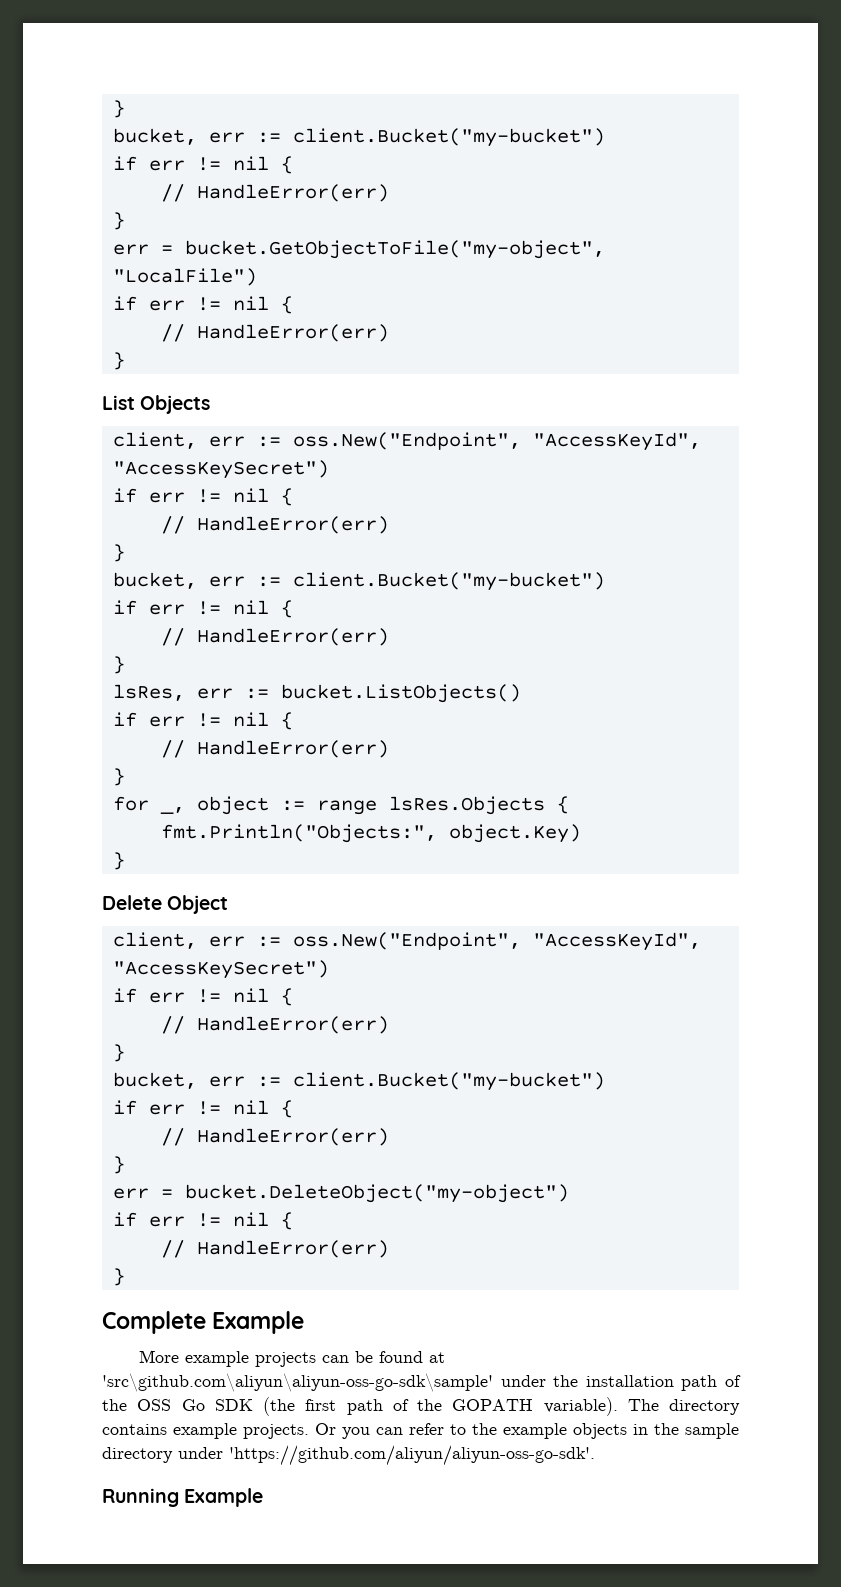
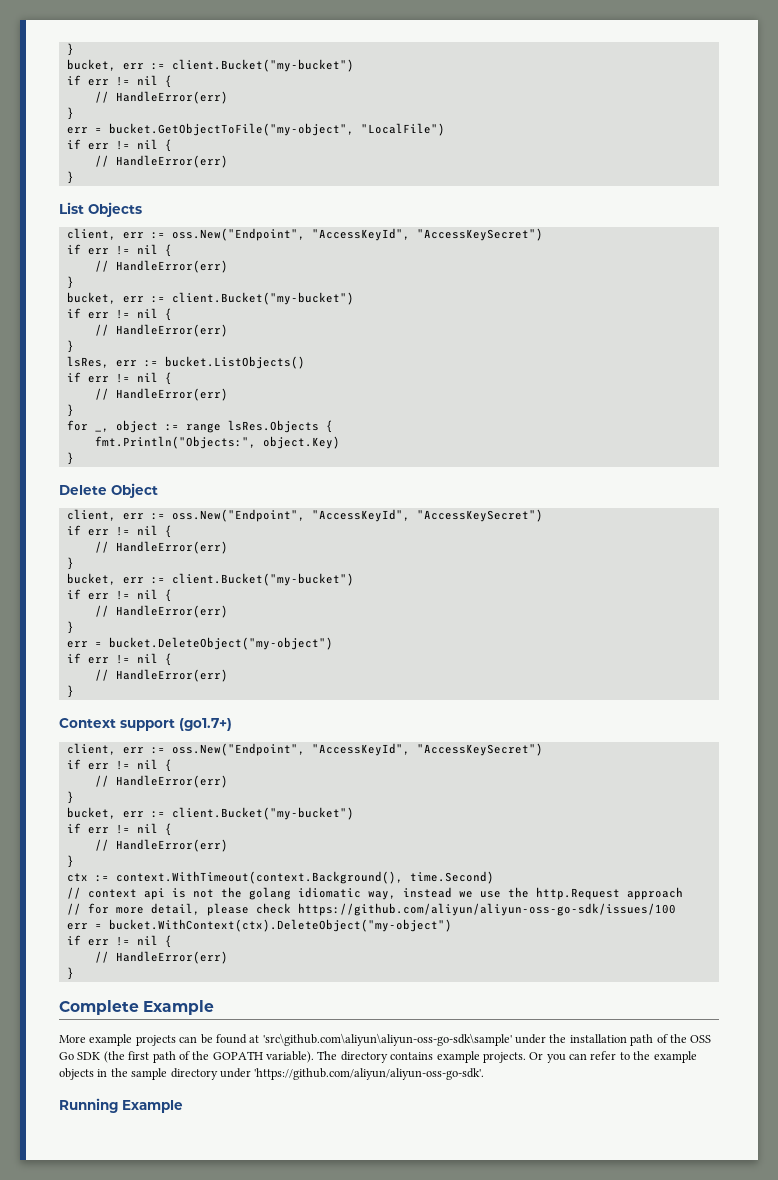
+ Context support (go1.7+)
+ client, err := oss.New("Endpoint", "AccessKeyId", "AccessKeySecret")
+ if err != nil {
+ // HandleError(err)
+ }
+ bucket, err := client.Bucket("my-bucket")
+ if err != nil {
+ // HandleError(err)
+ }
+ ctx := context.WithTimeout(context.Background(), time.Second)
+ // context api is not the golang idiomatic way, instead we use the http.Request approach
+ // for more detail, please check https://github.com/aliyun/aliyun-oss-go-sdk/issues/100
+ err = bucket.WithContext(ctx).DeleteObject("my-object")
+ if err != nil {
+ // HandleError(err)
+ }

